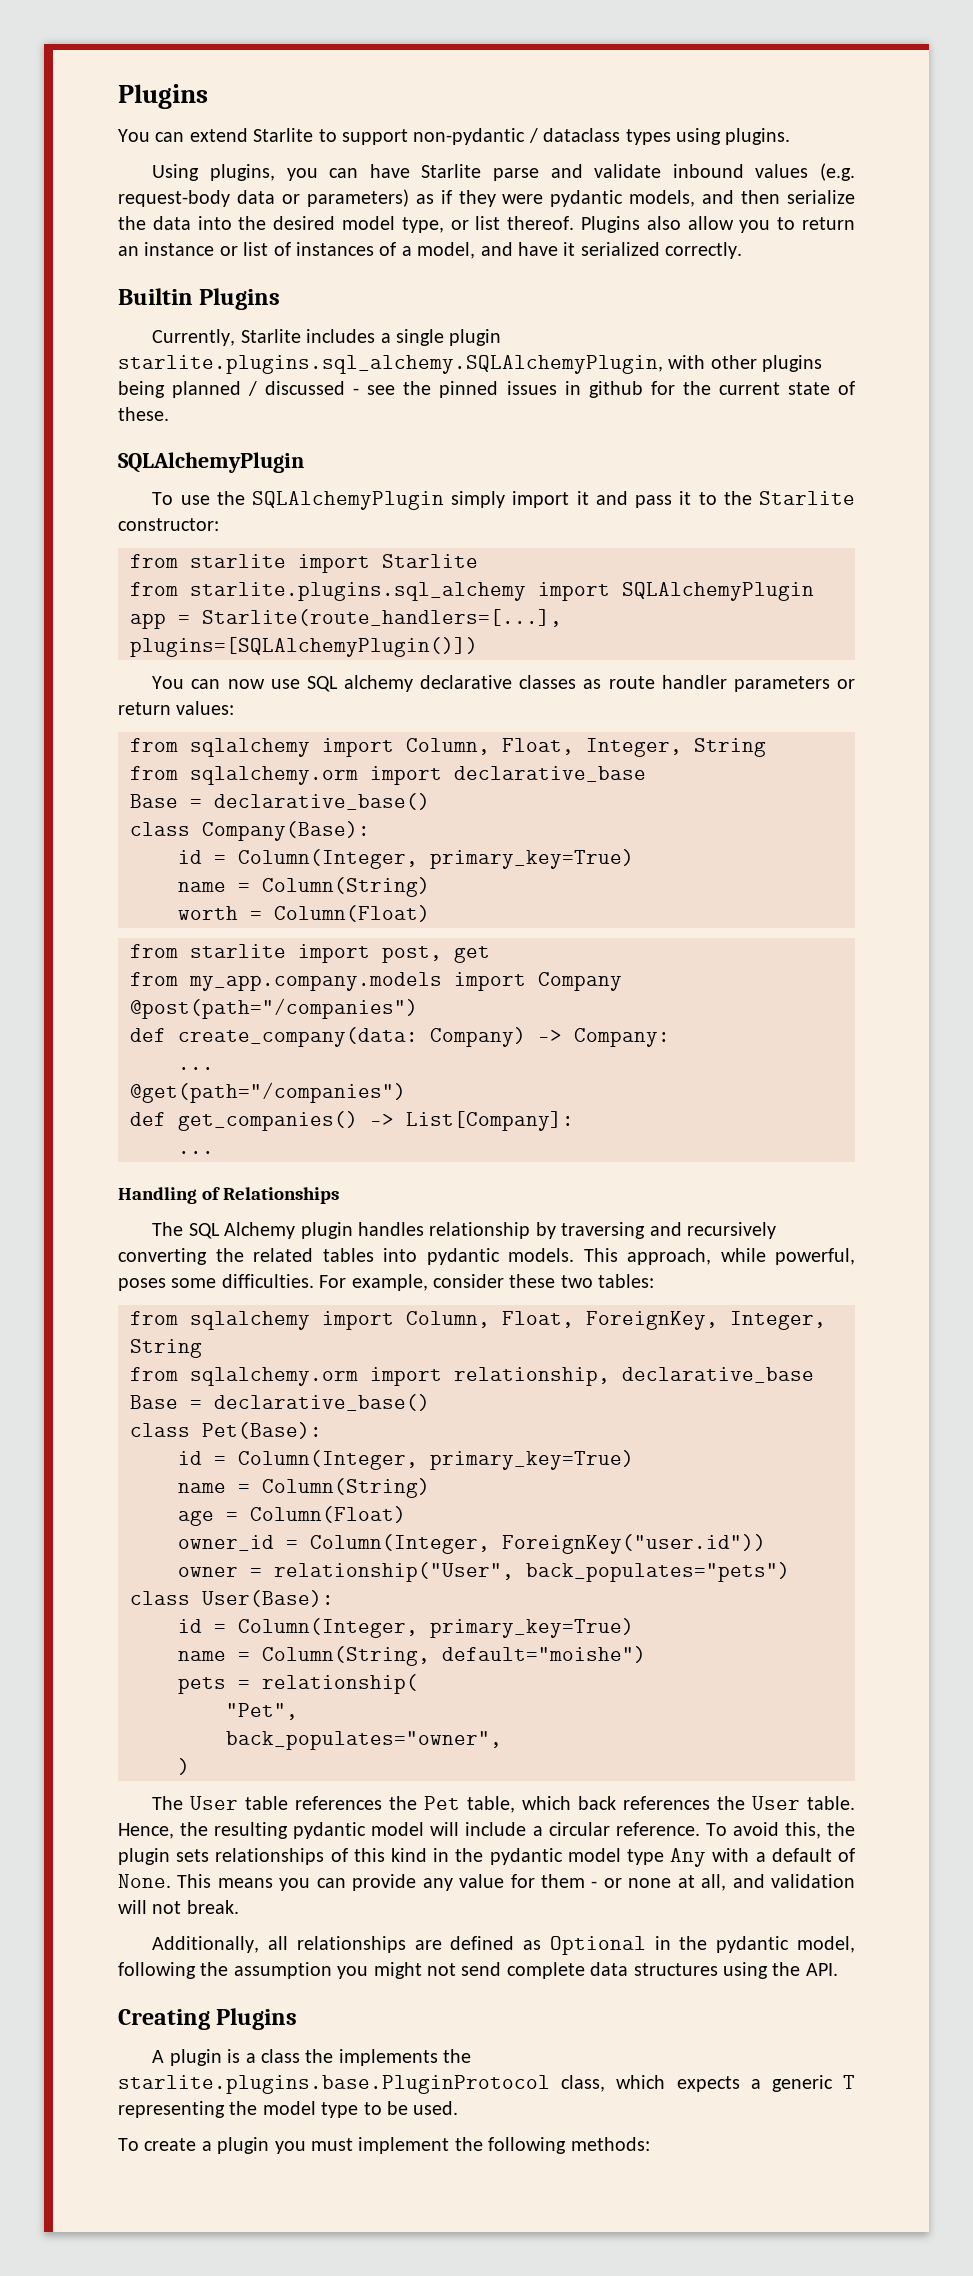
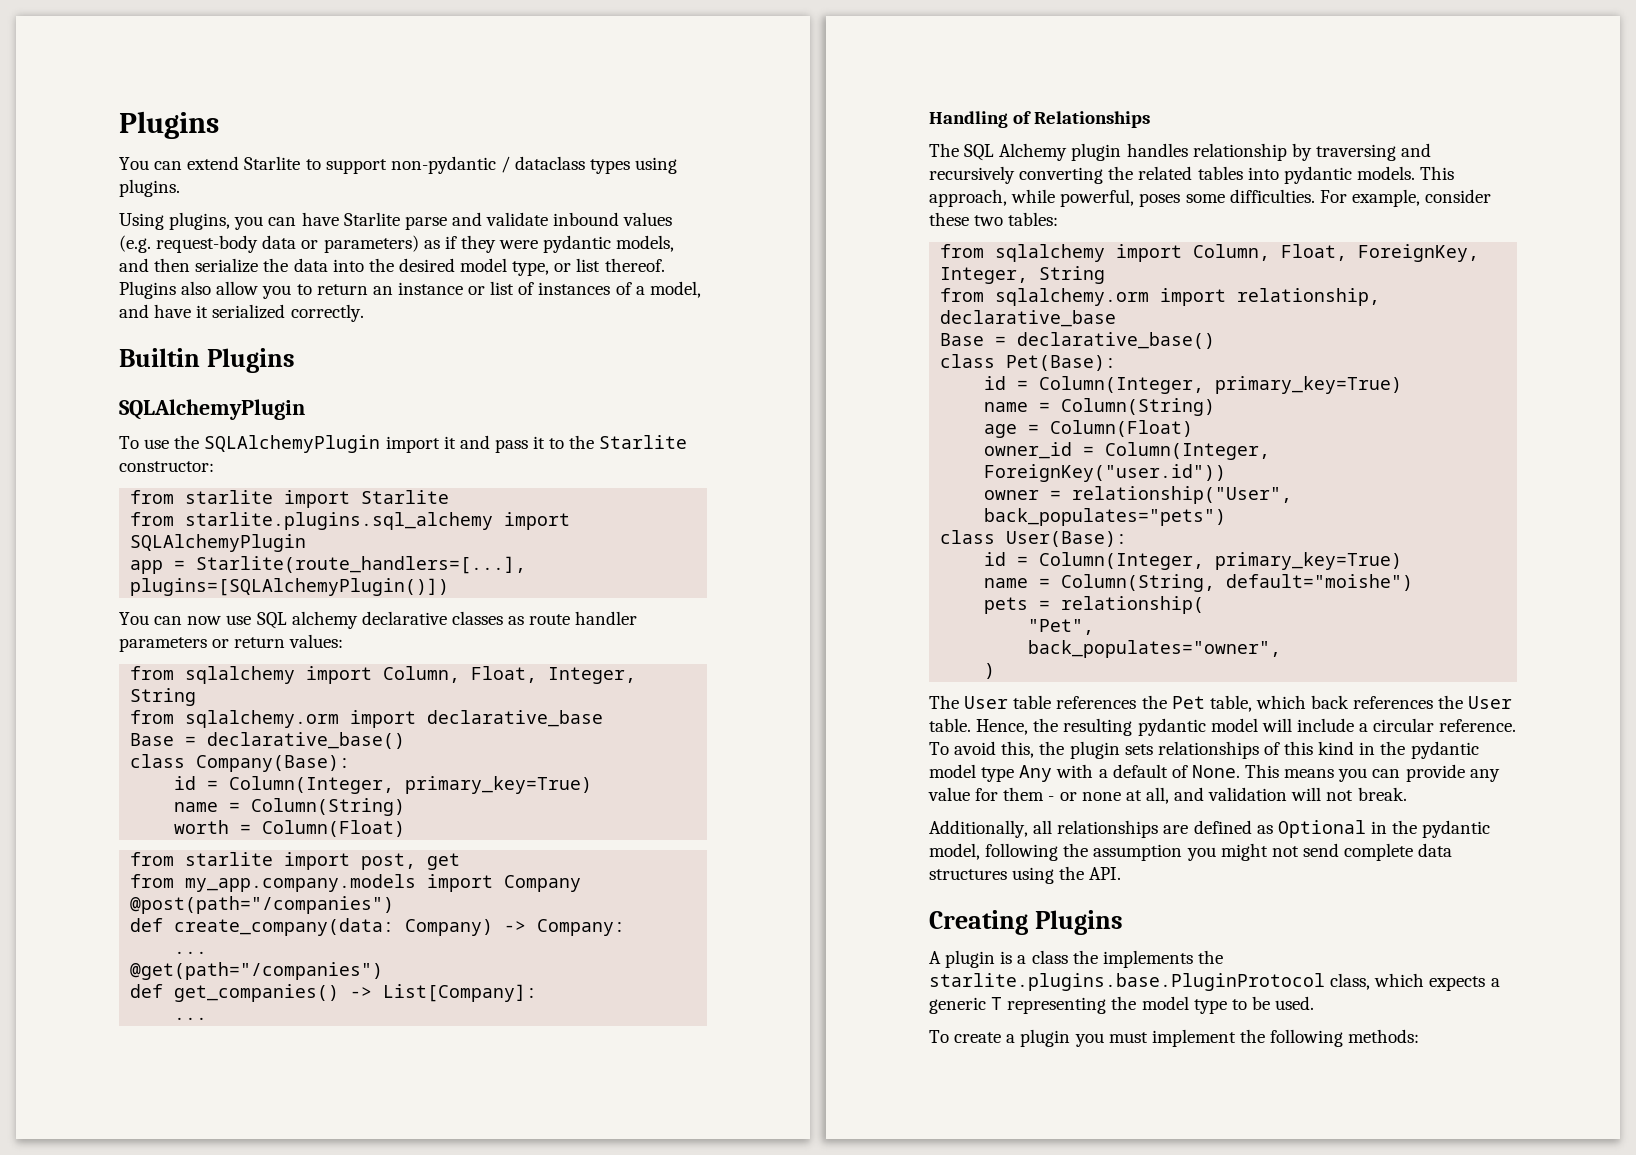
- Currently, Starlite includes a single plugin starlite.plugins.sql_alchemy.SQLAlchemyPlugin, with other plugins being planned / discussed - see the pinned issues in github for the current state of these.
- To use the SQLAlchemyPlugin simply import it and pass it to the Starlite constructor:
+ To use the SQLAlchemyPlugin import it and pass it to the Starlite constructor:

